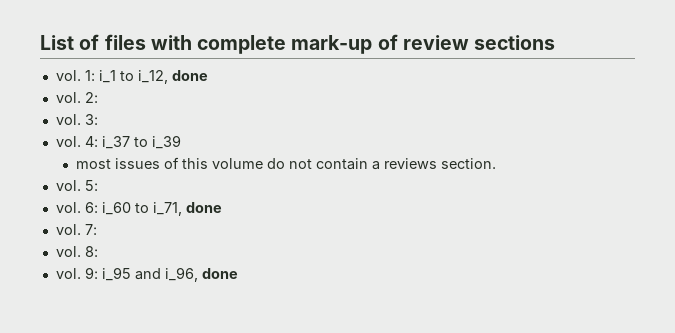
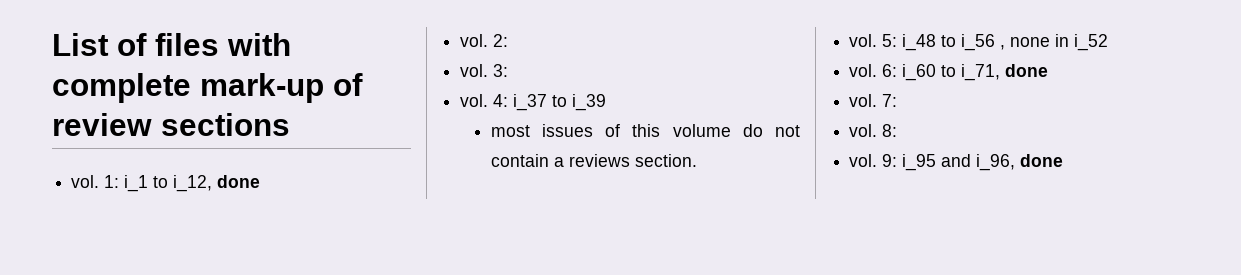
- vol. 5:
+ vol. 5: i_48 to i_56 , none in i_52

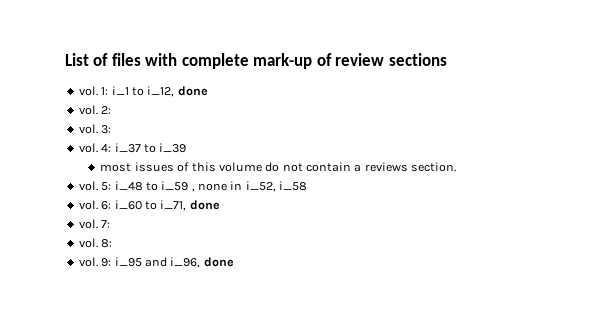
- vol. 5: i_48 to i_56 , none in i_52
+ vol. 5: i_48 to i_59 , none in i_52, i_58

